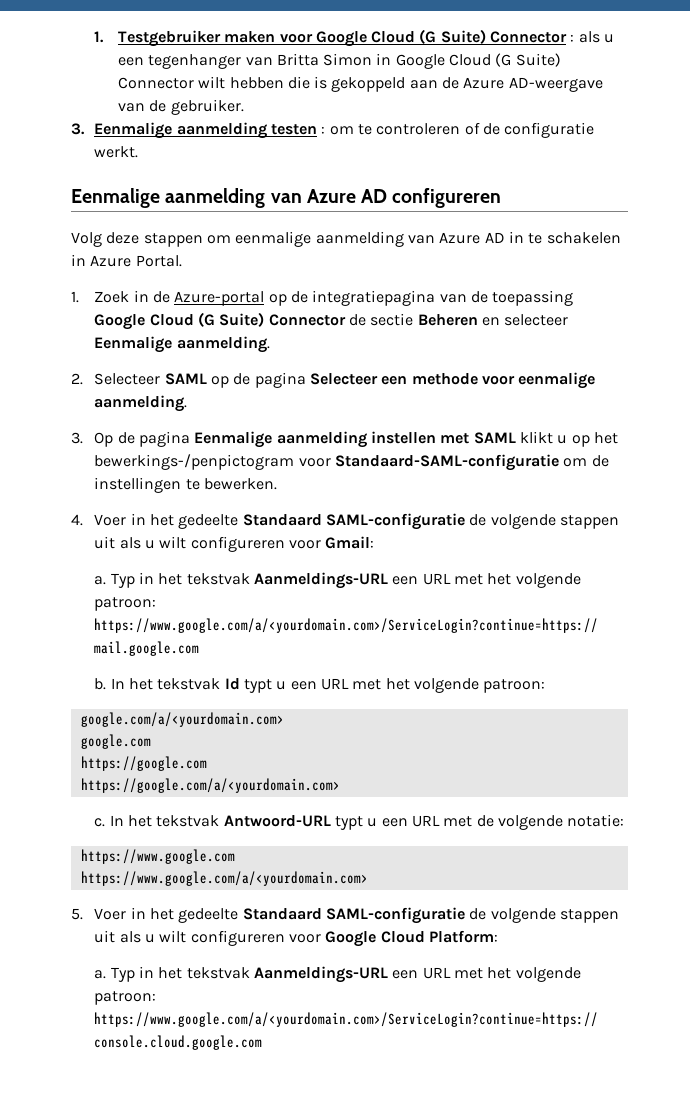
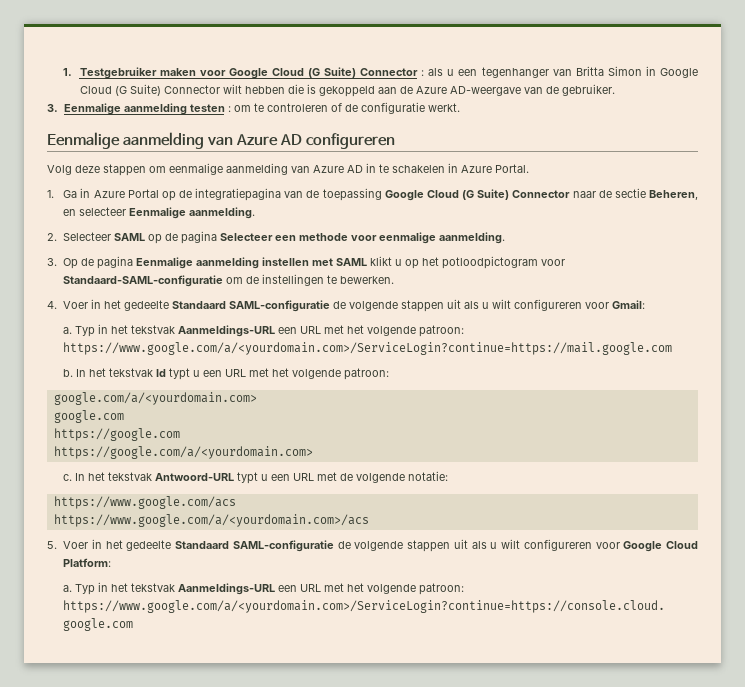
- 1. Zoek in de Azure-portal op de integratiepagina van de toepassing Google Cloud (G Suite) Connector de sectie Beheren en selecteer Eenmalige aanmelding.
+ 1. Ga in Azure Portal op de integratiepagina van de toepassing Google Cloud (G Suite) Connector naar de sectie Beheren, en selecteer Eenmalige aanmelding.
- 3. Op de pagina Eenmalige aanmelding instellen met SAML klikt u op het bewerkings-/penpictogram voor Standaard-SAML-configuratie om de instellingen te bewerken.
+ 3. Op de pagina Eenmalige aanmelding instellen met SAML klikt u op het potloodpictogram voor Standaard-SAML-configuratie om de instellingen te bewerken.
- https://www.google.com
- https://www.google.com/a/<yourdomain.com>
+ https://www.google.com/acs
+ https://www.google.com/a/<yourdomain.com>/acs

